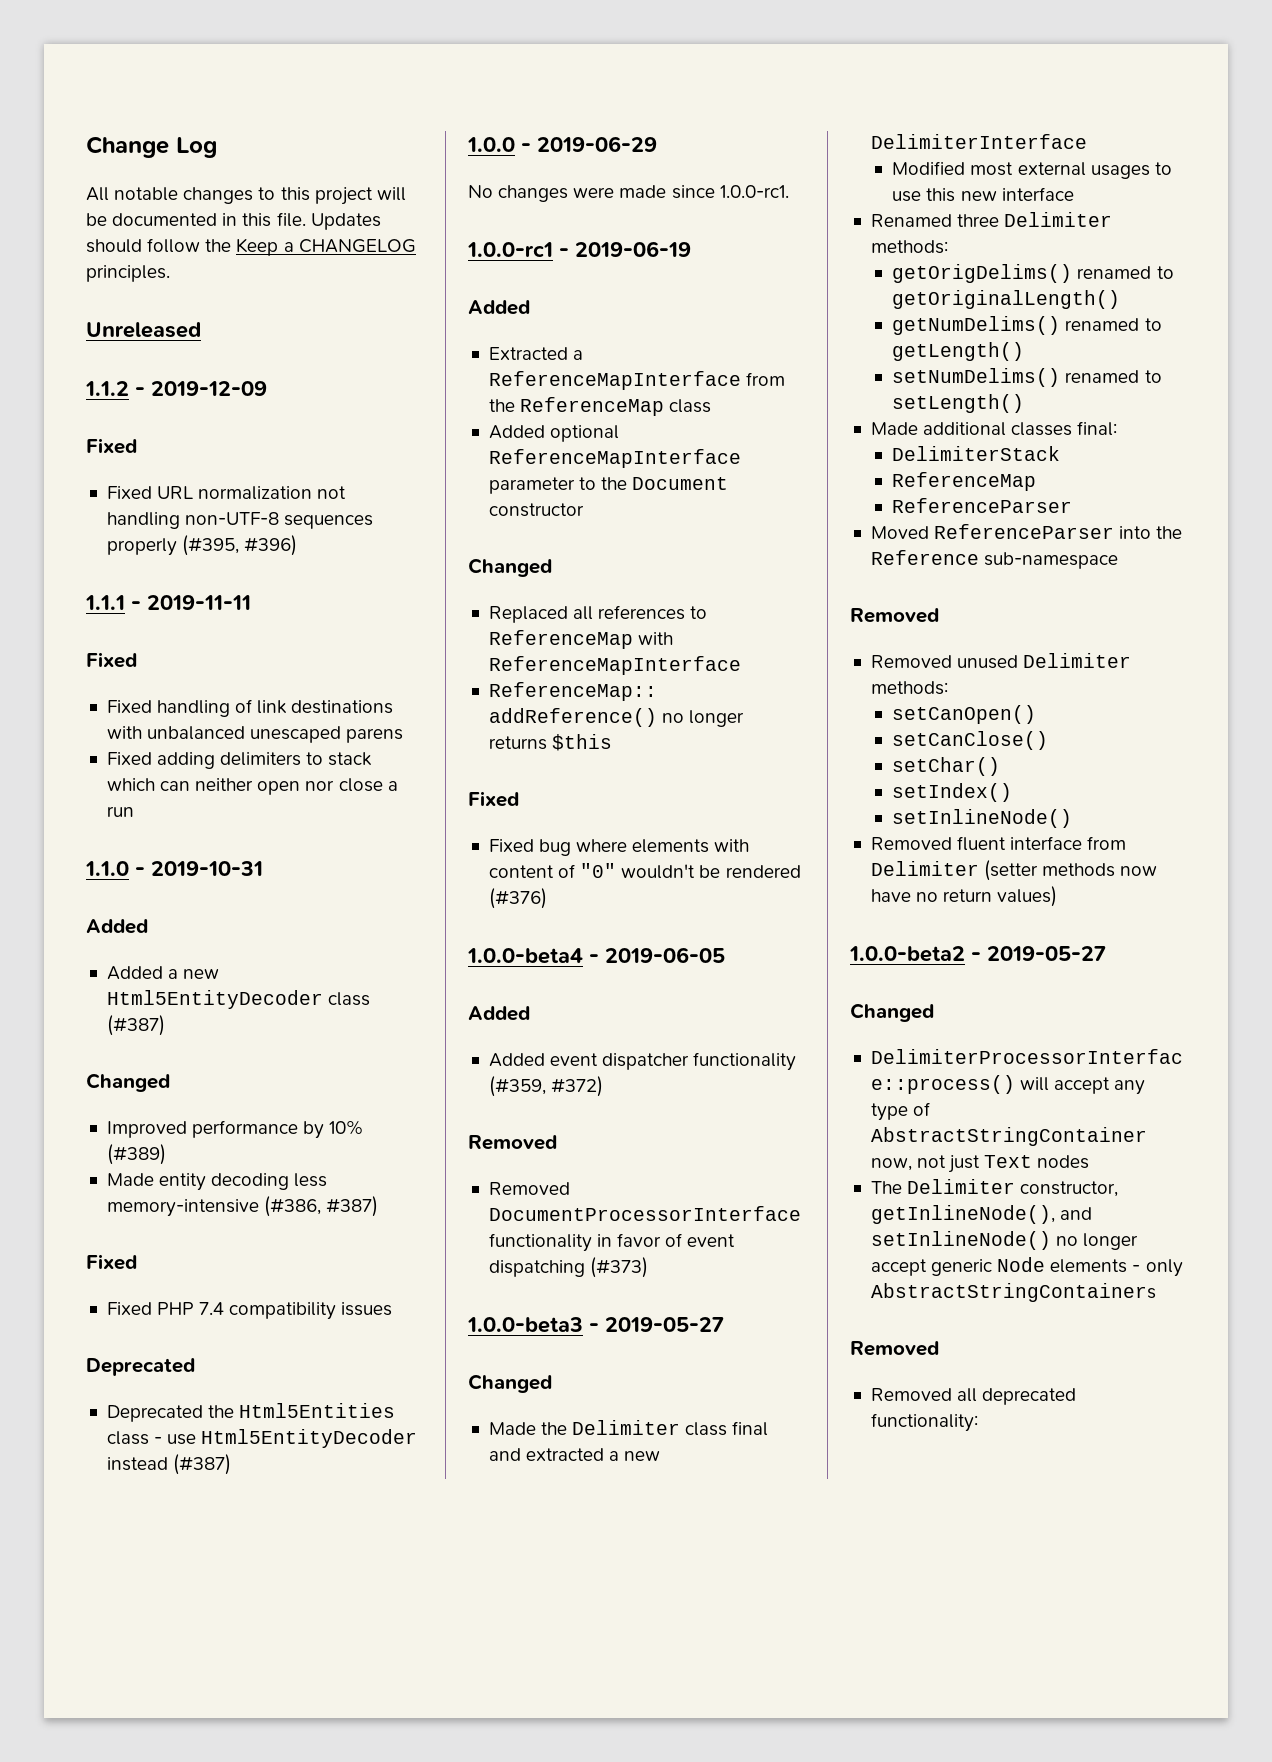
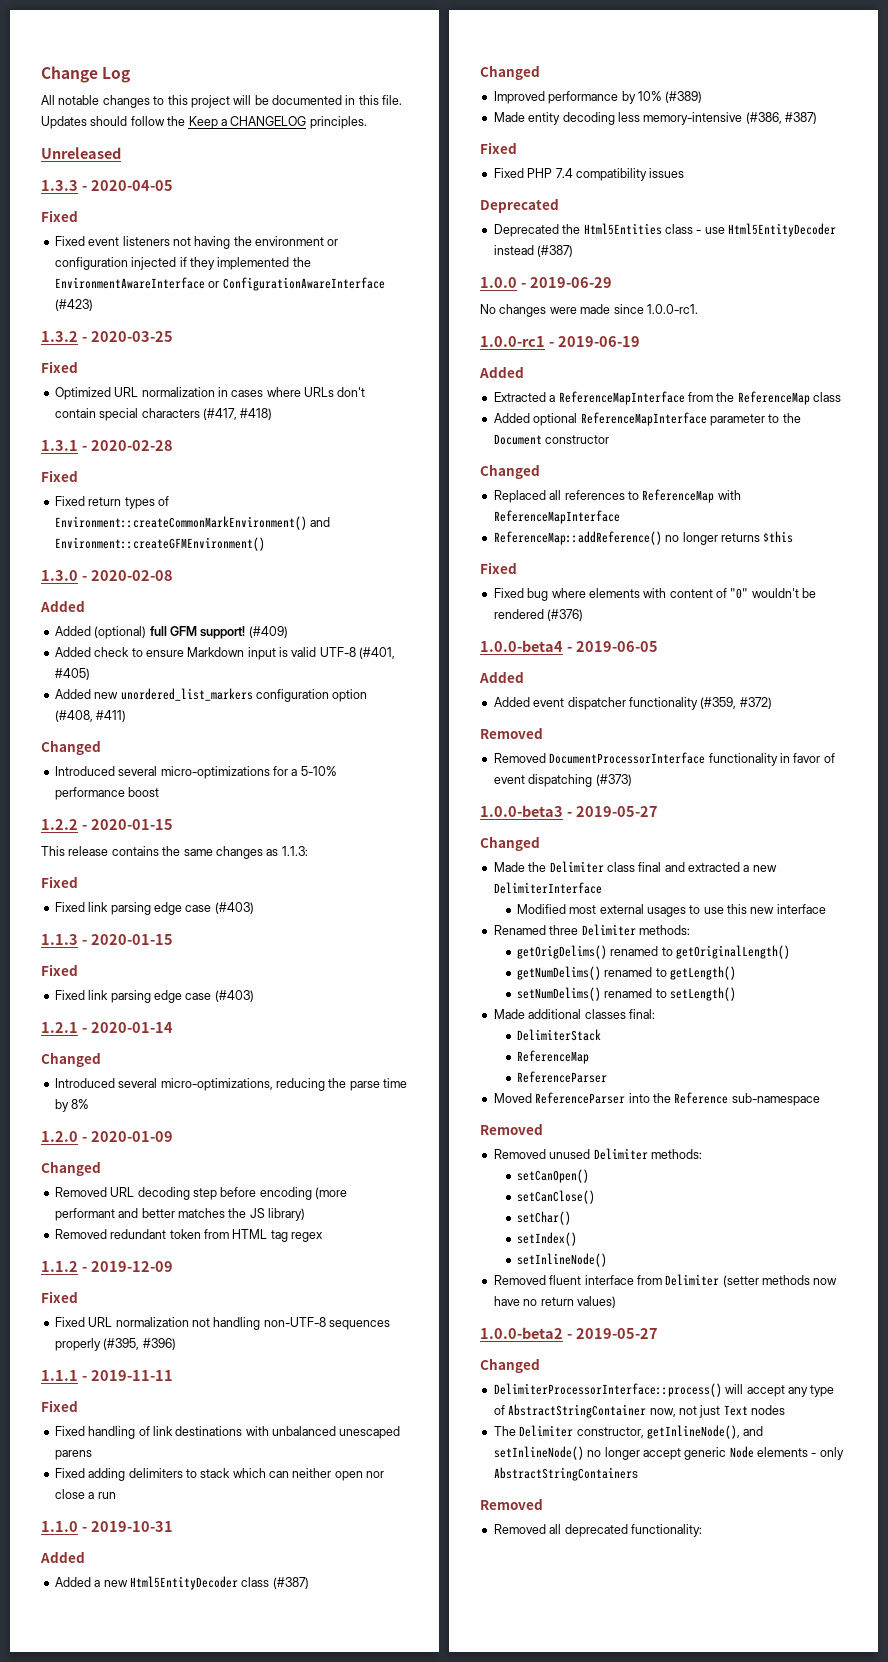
+ 1.3.3 - 2020-04-05
+ Fixed
+ Fixed event listeners not having the environment or configuration injected if they implemented the EnvironmentAwareInterface or ConfigurationAwareInterface (#423)
+ 1.3.2 - 2020-03-25
+ Fixed
+ Optimized URL normalization in cases where URLs don't contain special characters (#417, #418)
+ 1.3.1 - 2020-02-28
+ Fixed
+ Fixed return types of Environment::createCommonMarkEnvironment() and Environment::createGFMEnvironment()
+ 1.3.0 - 2020-02-08
+ Added
+ Added (optional) full GFM support! (#409)
+ Added check to ensure Markdown input is valid UTF-8 (#401, #405)
+ Added new unordered_list_markers configuration option (#408, #411)
+ Changed
+ Introduced several micro-optimizations for a 5-10% performance boost
+ 1.2.2 - 2020-01-15
+ This release contains the same changes as 1.1.3:
+ Fixed
+ Fixed link parsing edge case (#403)
+ 1.1.3 - 2020-01-15
+ Fixed
+ Fixed link parsing edge case (#403)
+ 1.2.1 - 2020-01-14
+ Changed
+ Introduced several micro-optimizations, reducing the parse time by 8%
+ 1.2.0 - 2020-01-09
+ Changed
+ Removed URL decoding step before encoding (more performant and better matches the JS library)
+ Removed redundant token from HTML tag regex

